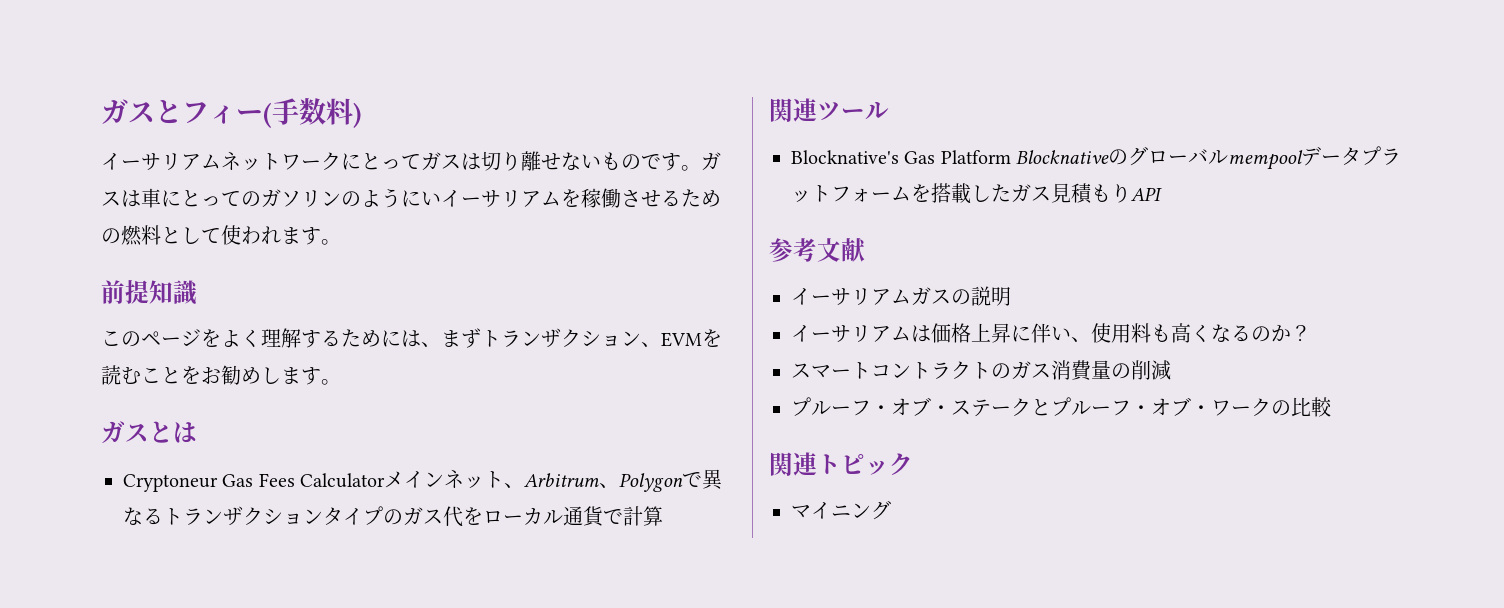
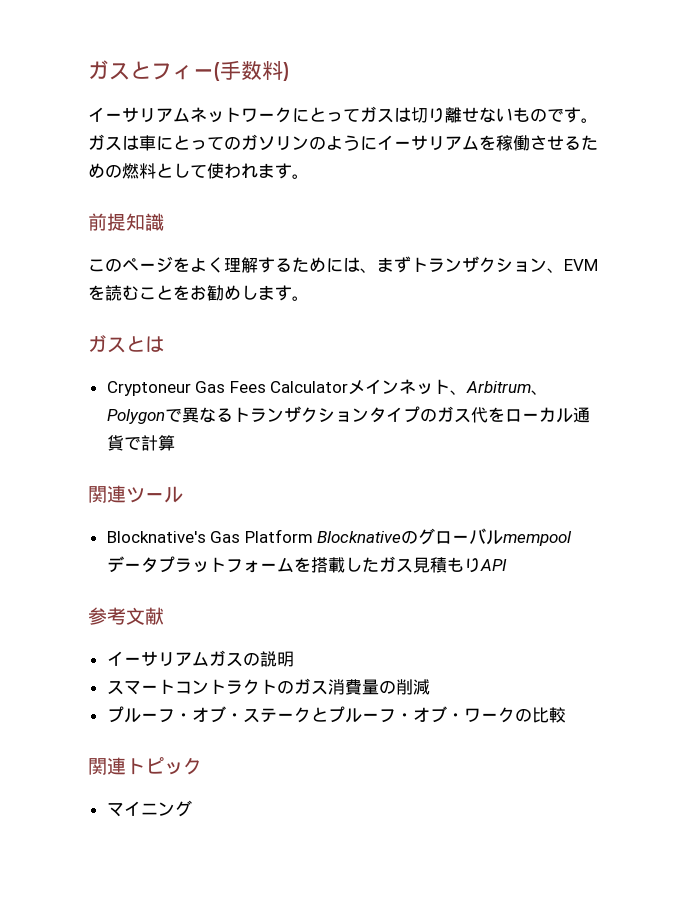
- ガスは車にとってのガソリンのようにいイーサリアムを稼働させるための燃料として使われます。
+ ガスは車にとってのガソリンのようにイーサリアムを稼働させるための燃料として使われます。
- イーサリアムは価格上昇に伴い、使用料も高くなるのか？

